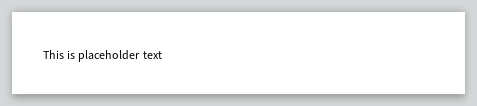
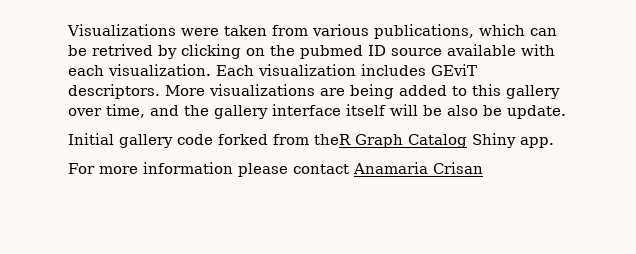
- This is placeholder text
+ Visualizations were taken from various publications, which can be retrived by clicking on the pubmed ID source available with each visualization. Each visualization includes GEviT descriptors. More visualizations are being added to this gallery over time, and the gallery interface itself will be also be update.
+ Initial gallery code forked from theR Graph Catalog Shiny app.
+ For more information please contact Anamaria Crisan

